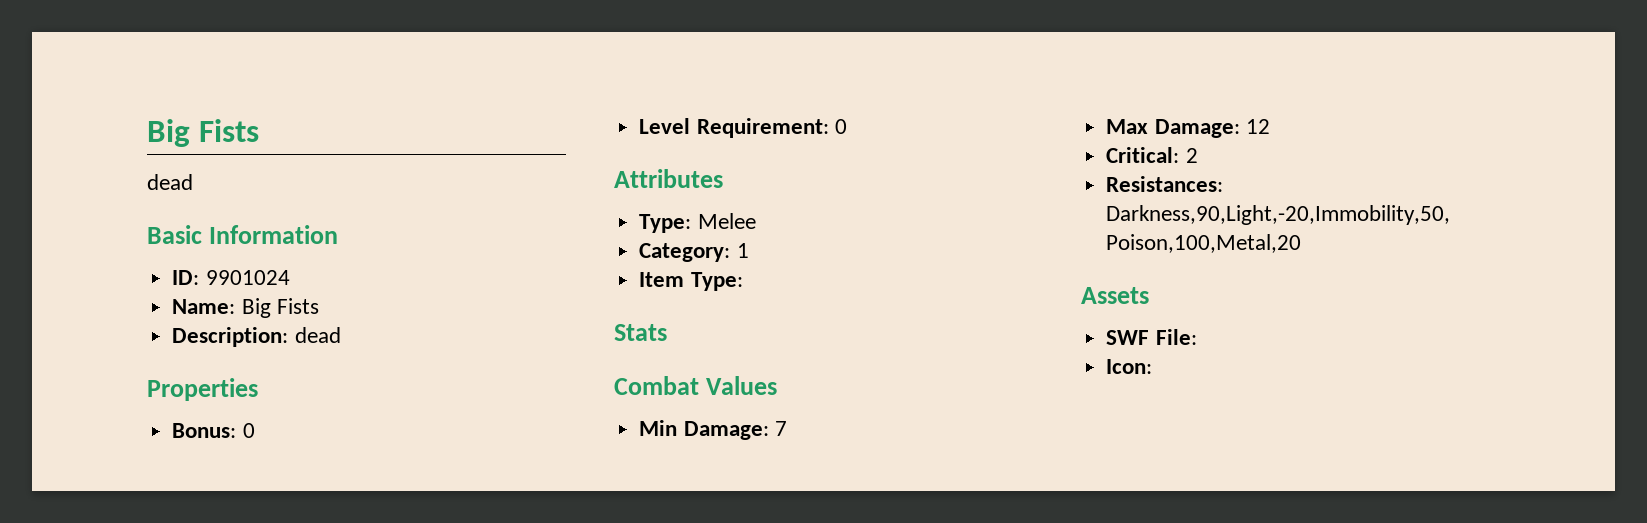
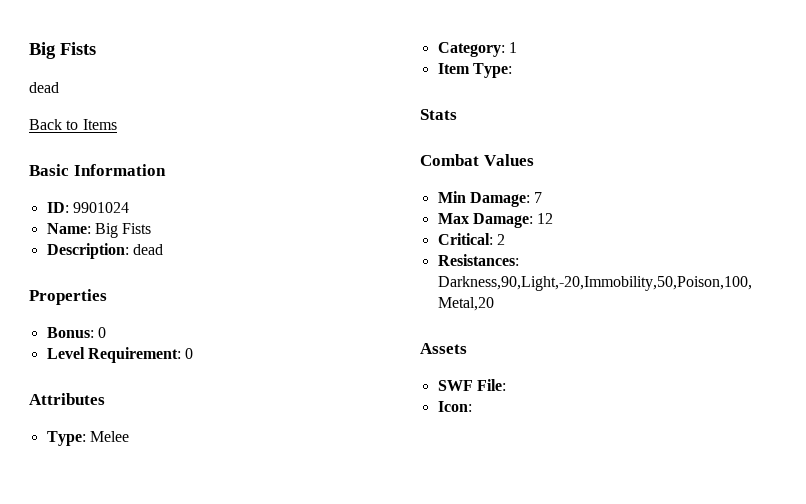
+ Back to Items

